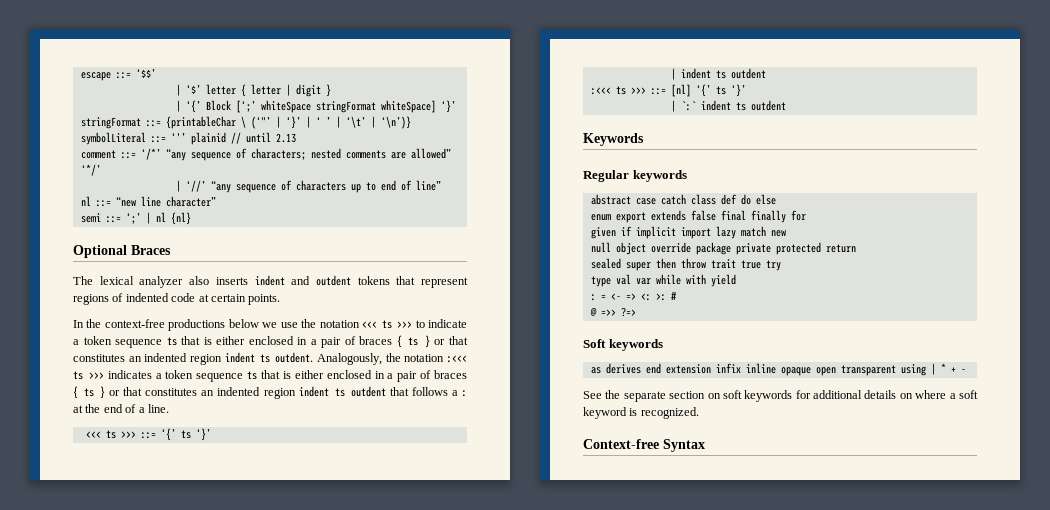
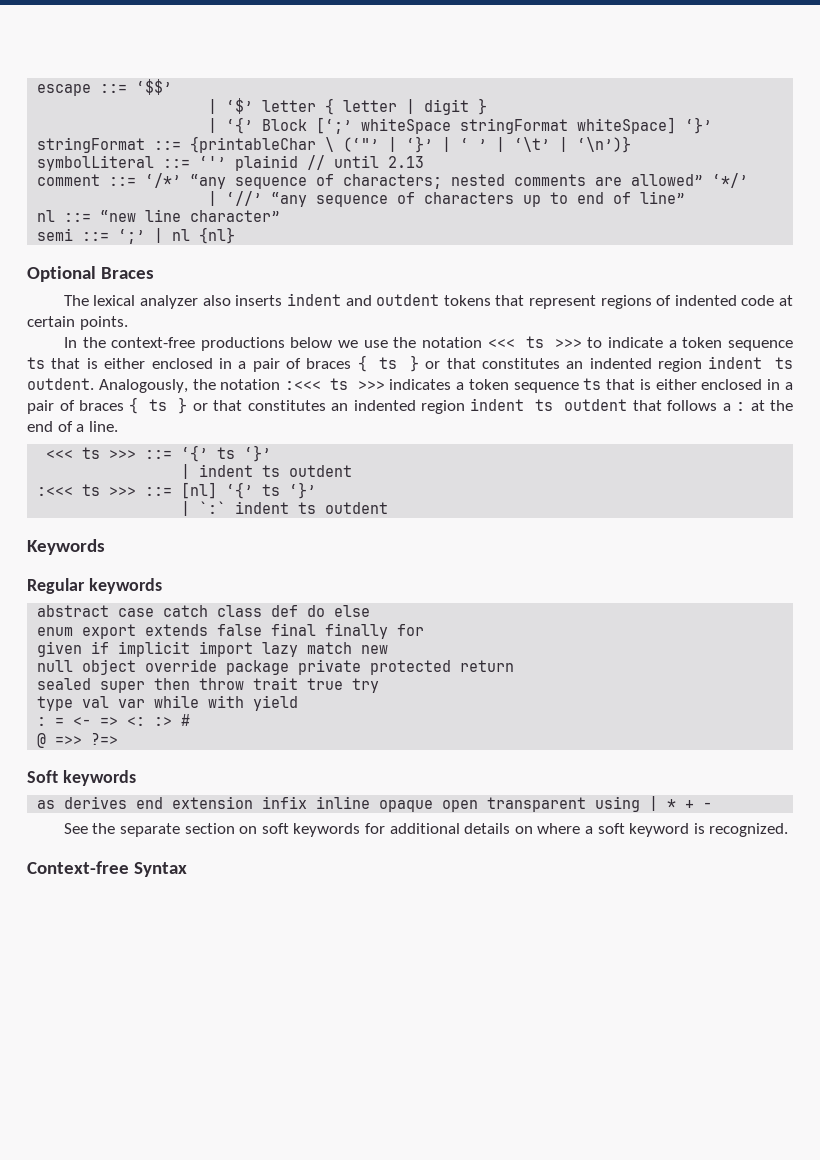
- : = <- => <: >: #
+ : = <- => <: :> #

